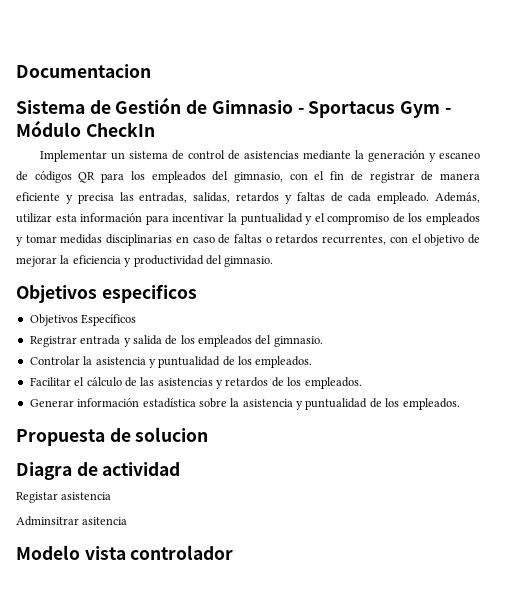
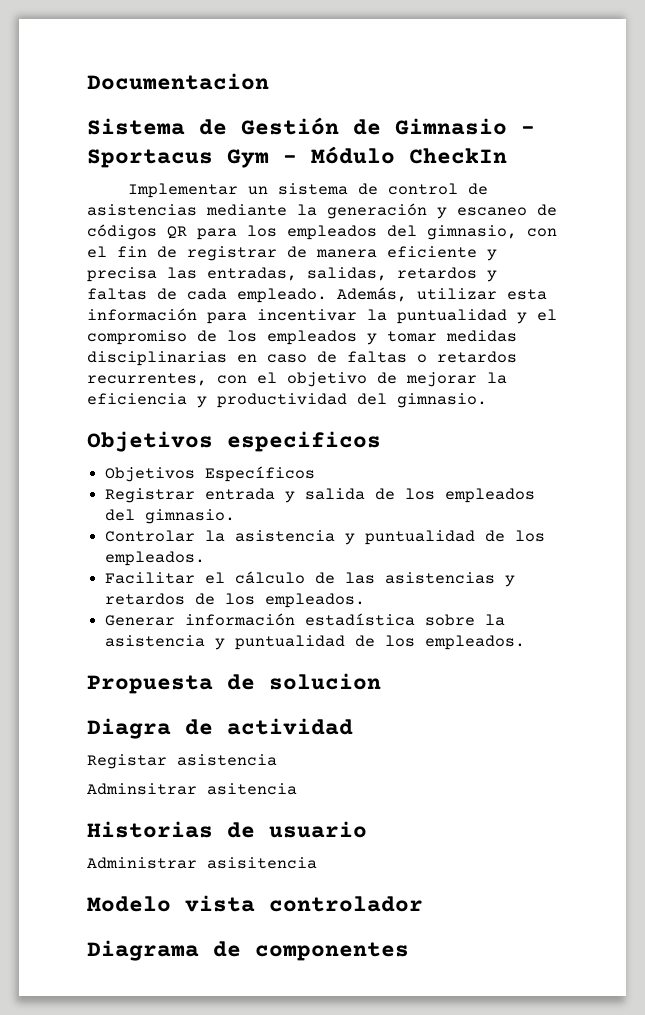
+ Historias de usuario
+ Administrar asisitencia
+ Diagrama de componentes

